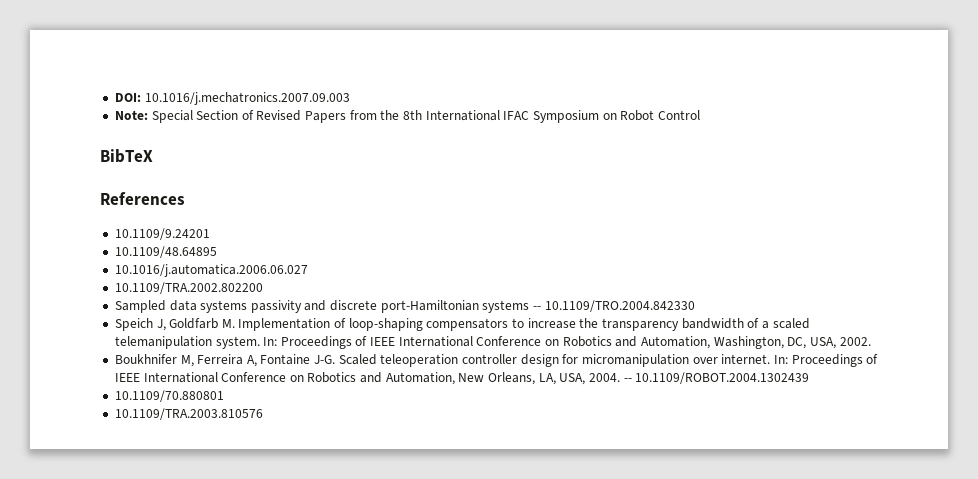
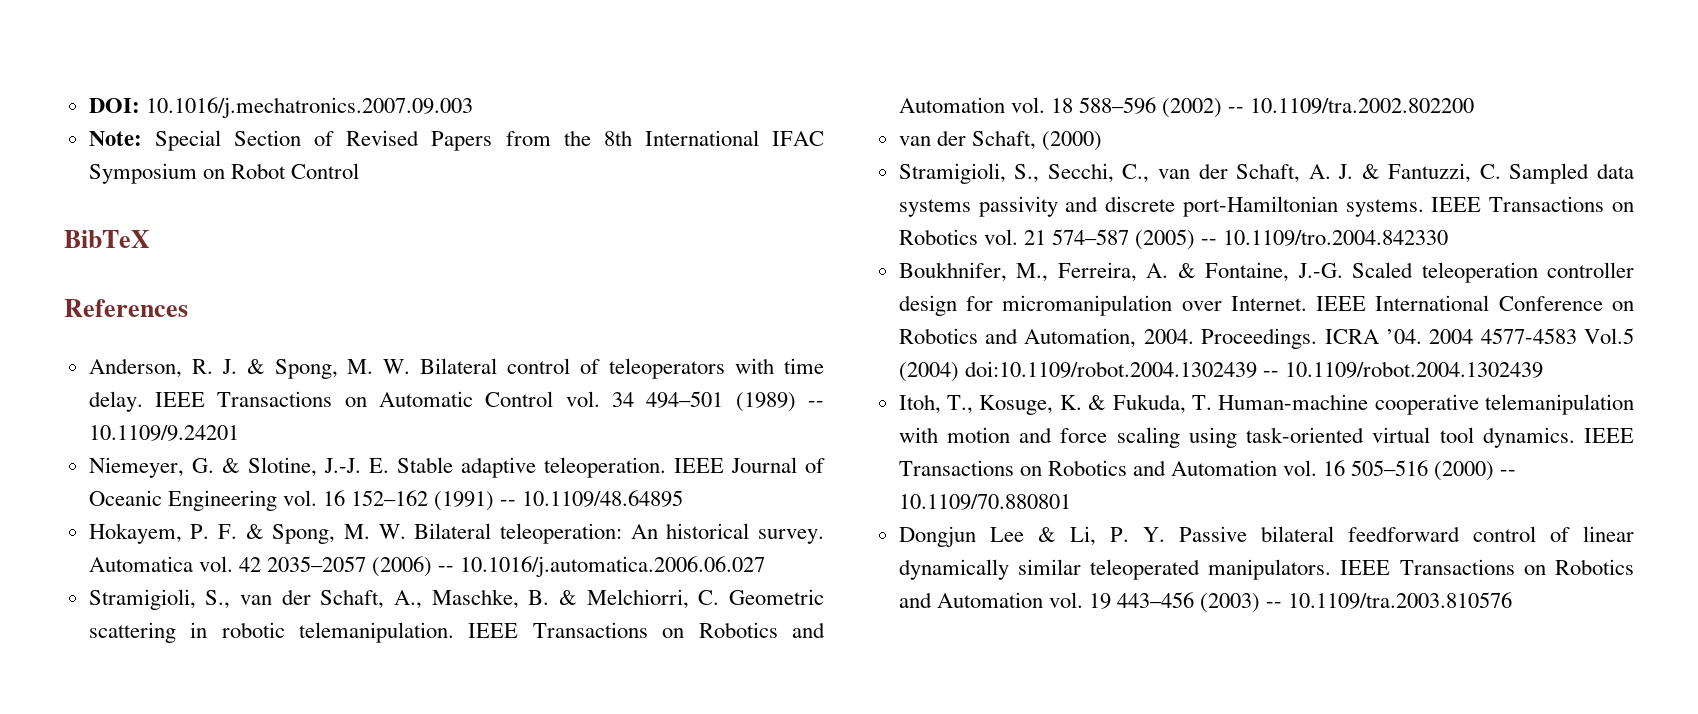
- 10.1109/9.24201
- 10.1109/48.64895
- 10.1016/j.automatica.2006.06.027
- 10.1109/TRA.2002.802200
- Sampled data systems passivity and discrete port-Hamiltonian systems -- 10.1109/TRO.2004.842330
- Speich J, Goldfarb M. Implementation of loop-shaping compensators to increase the transparency bandwidth of a scaled telemanipulation system. In: Proceedings of IEEE International Conference on Robotics and Automation, Washington, DC, USA, 2002.
- Boukhnifer M, Ferreira A, Fontaine J-G. Scaled teleoperation controller design for micromanipulation over internet. In: Proceedings of IEEE International Conference on Robotics and Automation, New Orleans, LA, USA, 2004. -- 10.1109/ROBOT.2004.1302439
- 10.1109/70.880801
- 10.1109/TRA.2003.810576
+ Anderson, R. J. & Spong, M. W. Bilateral control of teleoperators with time delay. IEEE Transactions on Automatic Control vol. 34 494–501 (1989) -- 10.1109/9.24201
+ Niemeyer, G. & Slotine, J.-J. E. Stable adaptive teleoperation. IEEE Journal of Oceanic Engineering vol. 16 152–162 (1991) -- 10.1109/48.64895
+ Hokayem, P. F. & Spong, M. W. Bilateral teleoperation: An historical survey. Automatica vol. 42 2035–2057 (2006) -- 10.1016/j.automatica.2006.06.027
+ Stramigioli, S., van der Schaft, A., Maschke, B. & Melchiorri, C. Geometric scattering in robotic telemanipulation. IEEE Transactions on Robotics and Automation vol. 18 588–596 (2002) -- 10.1109/tra.2002.802200
+ van der Schaft, (2000)
+ Stramigioli, S., Secchi, C., van der Schaft, A. J. & Fantuzzi, C. Sampled data systems passivity and discrete port-Hamiltonian systems. IEEE Transactions on Robotics vol. 21 574–587 (2005) -- 10.1109/tro.2004.842330
+ Boukhnifer, M., Ferreira, A. & Fontaine, J.-G. Scaled teleoperation controller design for micromanipulation over Internet. IEEE International Conference on Robotics and Automation, 2004. Proceedings. ICRA ’04. 2004 4577-4583 Vol.5 (2004) doi:10.1109/robot.2004.1302439 -- 10.1109/robot.2004.1302439
+ Itoh, T., Kosuge, K. & Fukuda, T. Human-machine cooperative telemanipulation with motion and force scaling using task-oriented virtual tool dynamics. IEEE Transactions on Robotics and Automation vol. 16 505–516 (2000) -- 10.1109/70.880801
+ Dongjun Lee & Li, P. Y. Passive bilateral feedforward control of linear dynamically similar teleoperated manipulators. IEEE Transactions on Robotics and Automation vol. 19 443–456 (2003) -- 10.1109/tra.2003.810576

